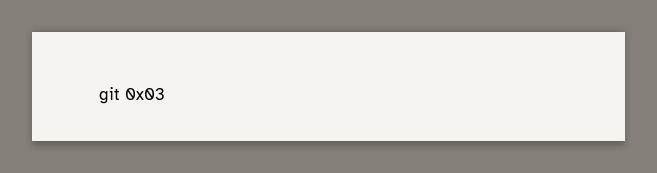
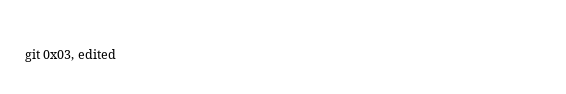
- git 0x03
+ git 0x03, edited

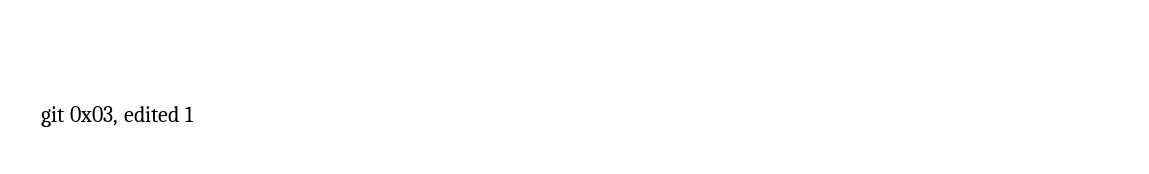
- git 0x03, edited
+ git 0x03, edited 1

